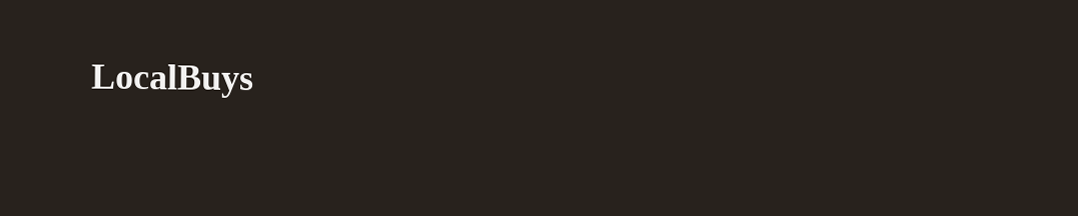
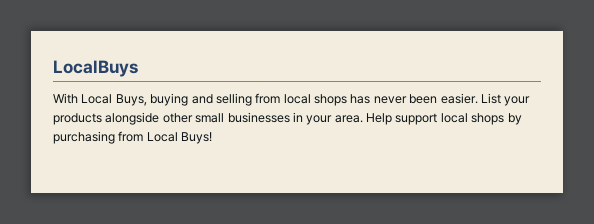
+ With Local Buys, buying and selling from local shops has never been easier. List your products alongside other small businesses in your area. Help support local shops by purchasing from Local Buys!

